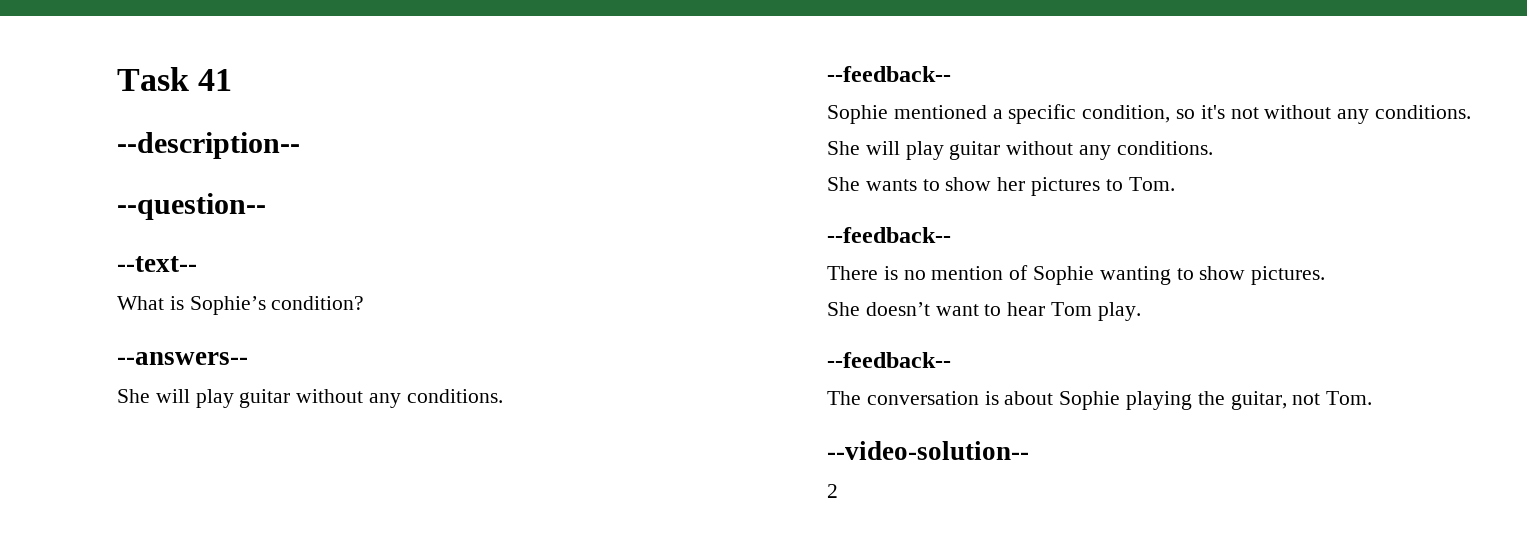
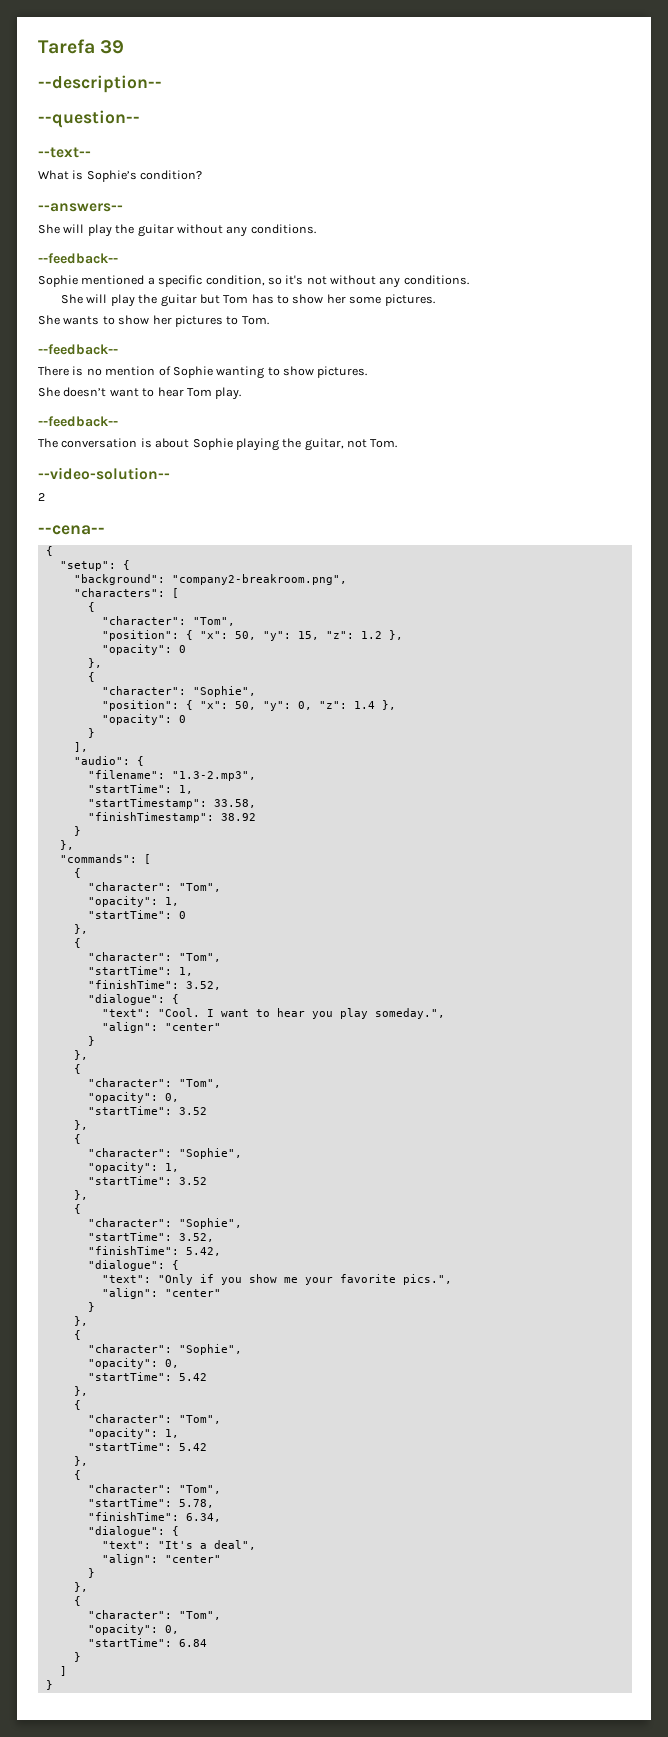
- Task 41
+ Tarefa 39
  --answers--
- She will play guitar without any conditions.
+ She will play the guitar without any conditions.
  Sophie mentioned a specific condition, so it's not without any conditions.
- She will play guitar without any conditions.
+ She will play the guitar but Tom has to show her some pictures.
+ --cena--
+ {
+ "setup": {
+ "background": "company2-breakroom.png",
+ "characters": [
+ {
+ "character": "Tom",
+ "position": { "x": 50, "y": 15, "z": 1.2 },
+ "opacity": 0
+ },
+ {
+ "character": "Sophie",
+ "position": { "x": 50, "y": 0, "z": 1.4 },
+ "opacity": 0
+ }
+ ],
+ "audio": {
+ "filename": "1.3-2.mp3",
+ "startTime": 1,
+ "startTimestamp": 33.58,
+ "finishTimestamp": 38.92
+ }
+ },
+ "commands": [
+ {
+ "character": "Tom",
+ "opacity": 1,
+ "startTime": 0
+ },
+ {
+ "character": "Tom",
+ "startTime": 1,
+ "finishTime": 3.52,
+ "dialogue": {
+ "text": "Cool. I want to hear you play someday.",
+ "align": "center"
+ }
+ },
+ {
+ "character": "Tom",
+ "opacity": 0,
+ "startTime": 3.52
+ },
+ {
+ "character": "Sophie",
+ "opacity": 1,
+ "startTime": 3.52
+ },
+ {
+ "character": "Sophie",
+ "startTime": 3.52,
+ "finishTime": 5.42,
+ "dialogue": {
+ "text": "Only if you show me your favorite pics.",
+ "align": "center"
+ }
+ },
+ {
+ "character": "Sophie",
+ "opacity": 0,
+ "startTime": 5.42
+ },
+ {
+ "character": "Tom",
+ "opacity": 1,
+ "startTime": 5.42
+ },
+ {
+ "character": "Tom",
+ "startTime": 5.78,
+ "finishTime": 6.34,
+ "dialogue": {
+ "text": "It's a deal",
+ "align": "center"
+ }
+ },
+ {
+ "character": "Tom",
+ "opacity": 0,
+ "startTime": 6.84
+ }
+ ]
+ }

